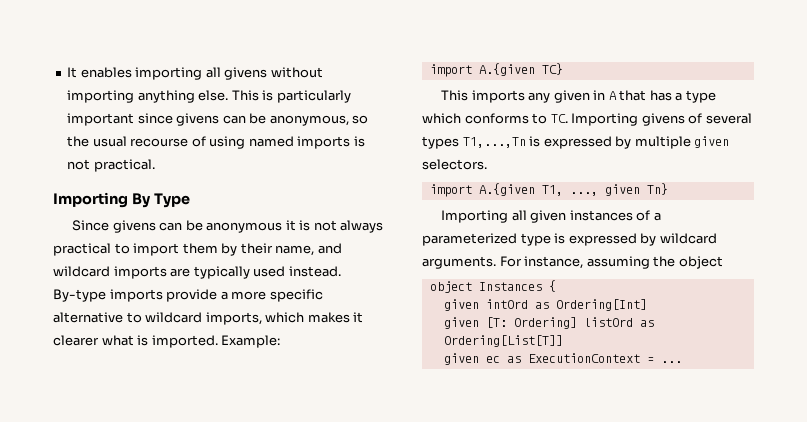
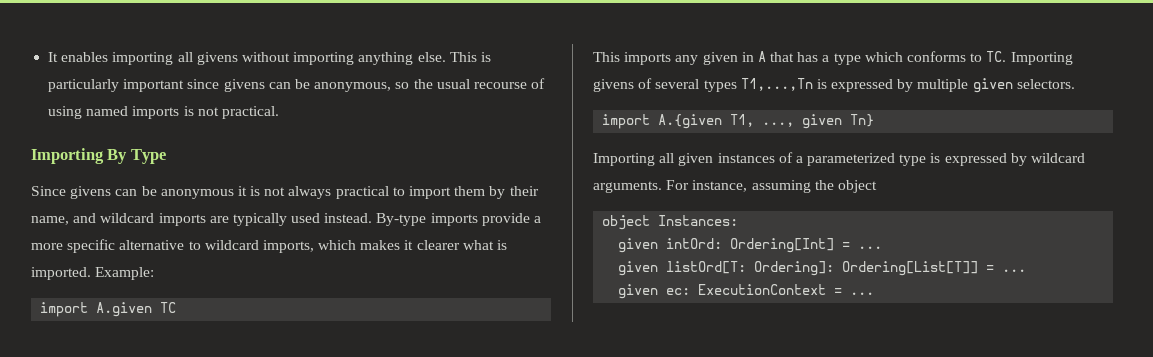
- import A.{given TC}
+ import A.given TC
- object Instances {
- given intOrd as Ordering[Int]
- given [T: Ordering] listOrd as Ordering[List[T]]
- given ec as ExecutionContext = ...
+ object Instances:
+ given intOrd: Ordering[Int] = ...
+ given listOrd[T: Ordering]: Ordering[List[T]] = ...
+ given ec: ExecutionContext = ...

